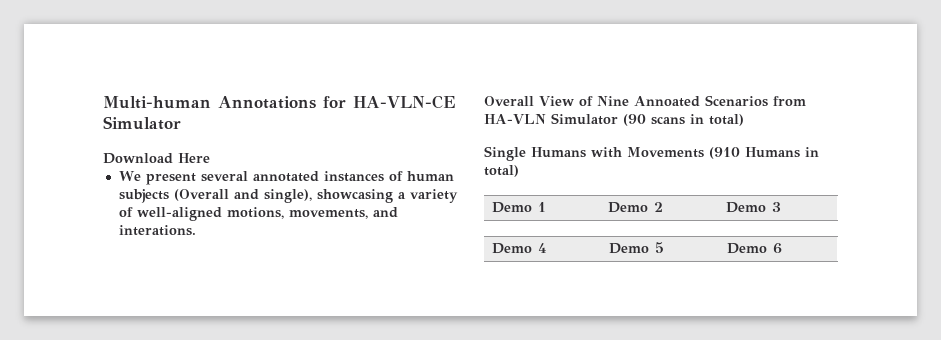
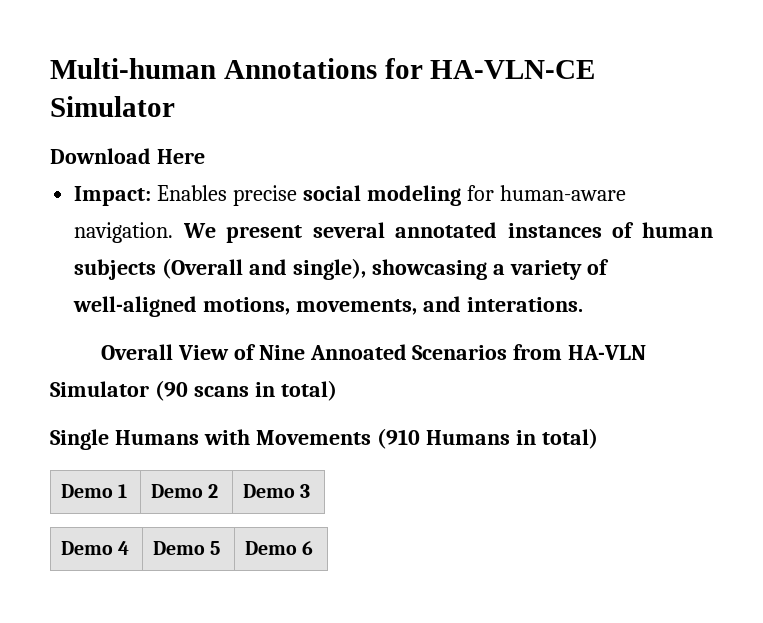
+ Impact: Enables precise social modeling for human-aware navigation.

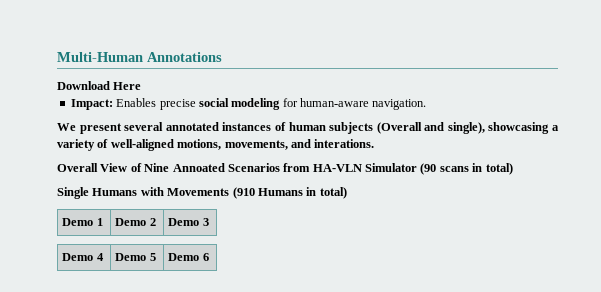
- Multi-human Annotations for HA-VLN-CE Simulator
+ Multi-Human Annotations
- Impact: Enables precise social modeling for human-aware navigation. We present several annotated instances of human subjects (Overall and single), showcasing a variety of well-aligned motions, movements, and interations.
+ Impact: Enables precise social modeling for human-aware navigation.
+ We present several annotated instances of human subjects (Overall and single), showcasing a variety of well-aligned motions, movements, and interations.

